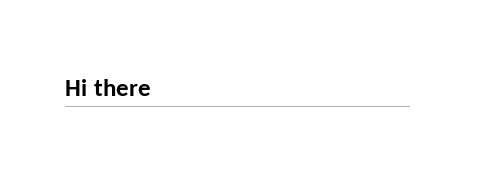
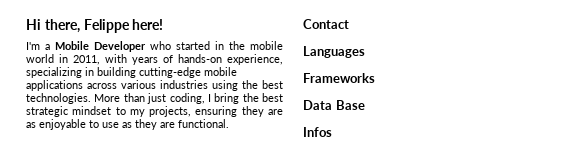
- Hi there
+ Hi there, Felippe here!
+ I'm a Mobile Developer who started in the mobile world in 2011, with years of hands-on experience, specializing in building cutting-edge mobile applications across various industries using the best technologies. More than just coding, I bring the best strategic mindset to my projects, ensuring they are as enjoyable to use as they are functional.
+ Contact
+ Languages
+ Frameworks
+ Data Base
+ Infos

